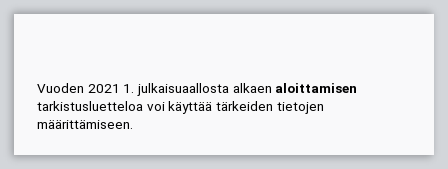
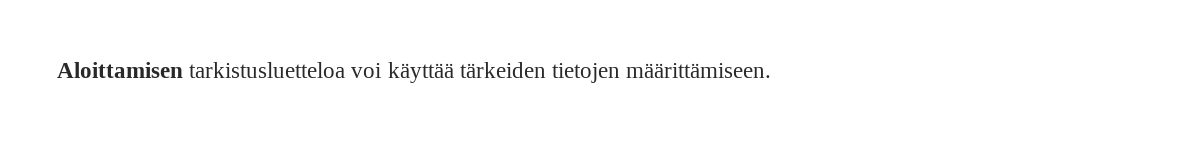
- Vuoden 2021 1. julkaisuaallosta alkaen aloittamisen tarkistusluetteloa voi käyttää tärkeiden tietojen määrittämiseen.
+ Aloittamisen tarkistusluetteloa voi käyttää tärkeiden tietojen määrittämiseen.

